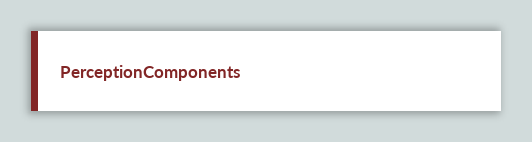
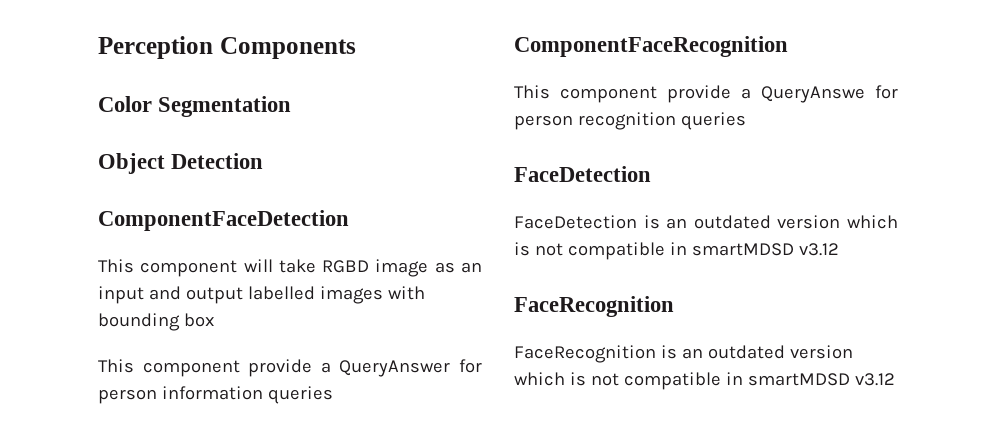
- PerceptionComponents
+ Perception Components
+ Color Segmentation
+ Object Detection
+ ComponentFaceDetection
+ This component will take RGBD image as an input and output labelled images with bounding box
+ This component provide a QueryAnswer for person information queries
+ ComponentFaceRecognition
+ This component provide a QueryAnswe for person recognition queries
+ FaceDetection
+ FaceDetection is an outdated version which is not compatible in smartMDSD v3.12
+ FaceRecognition
+ FaceRecognition is an outdated version which is not compatible in smartMDSD v3.12

